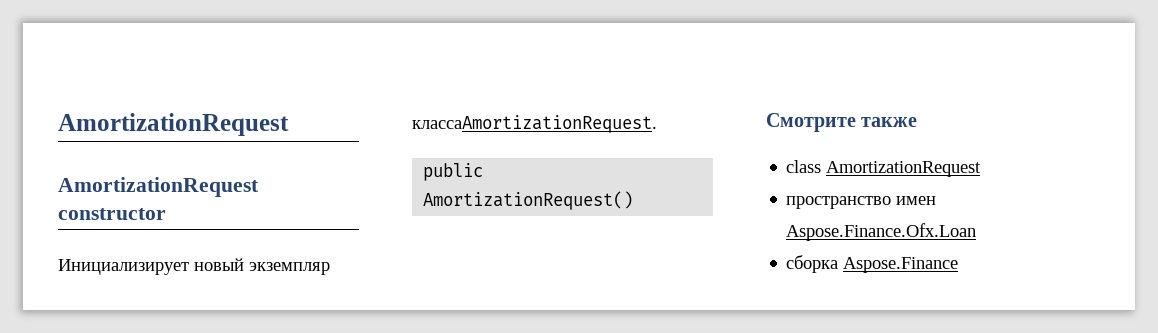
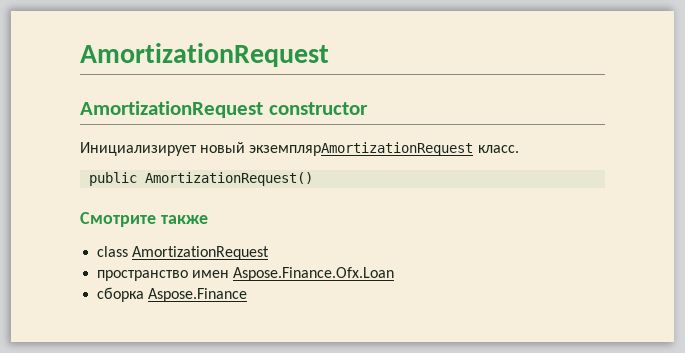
- Инициализирует новый экземпляр классаAmortizationRequest.
+ Инициализирует новый экземплярAmortizationRequest класс.

